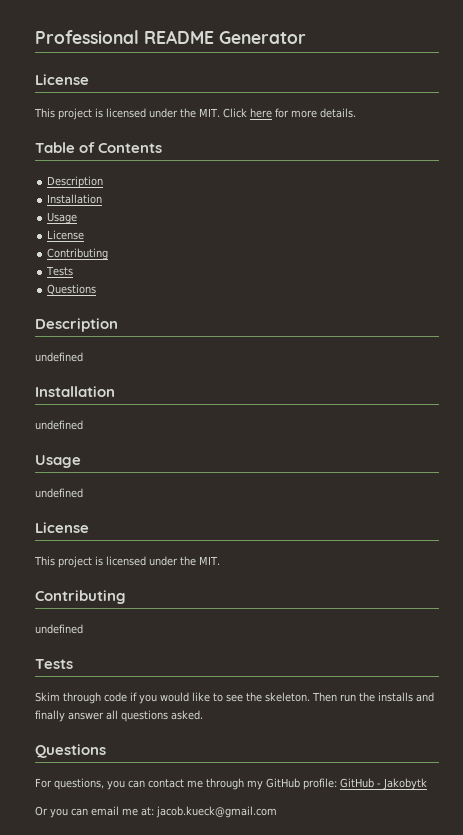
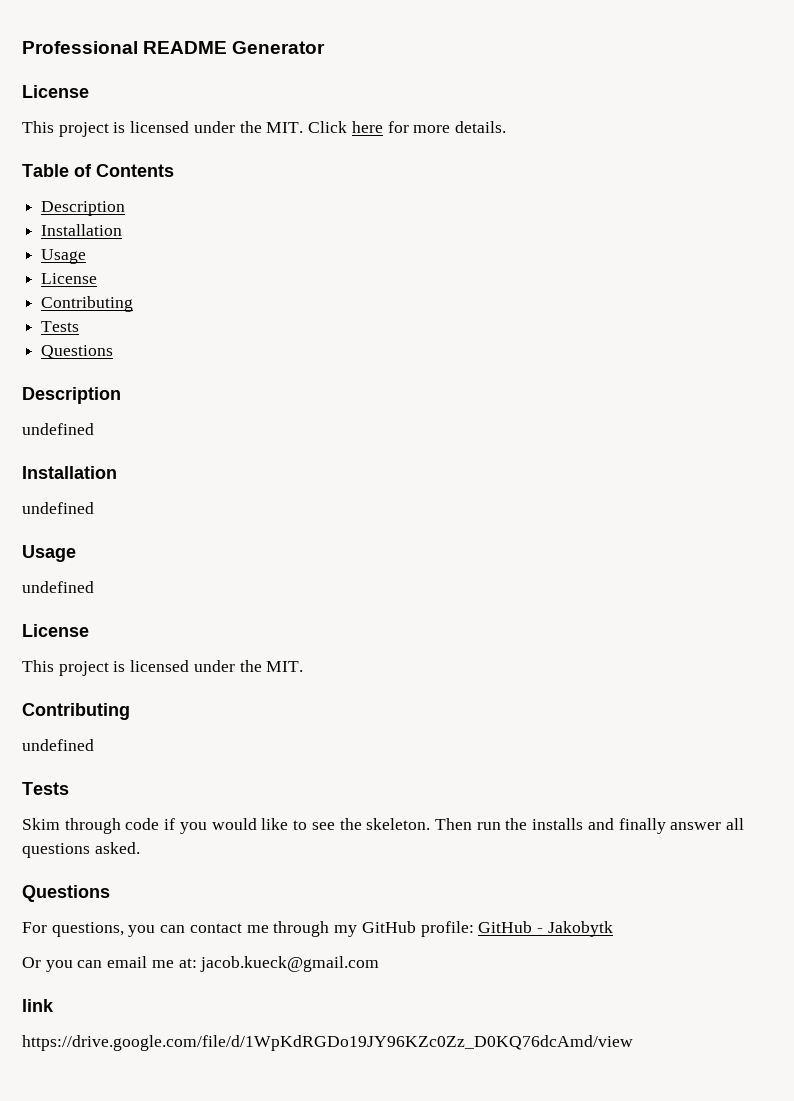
+ link
+ https://drive.google.com/file/d/1WpKdRGDo19JY96KZc0Zz_D0KQ76dcAmd/view

